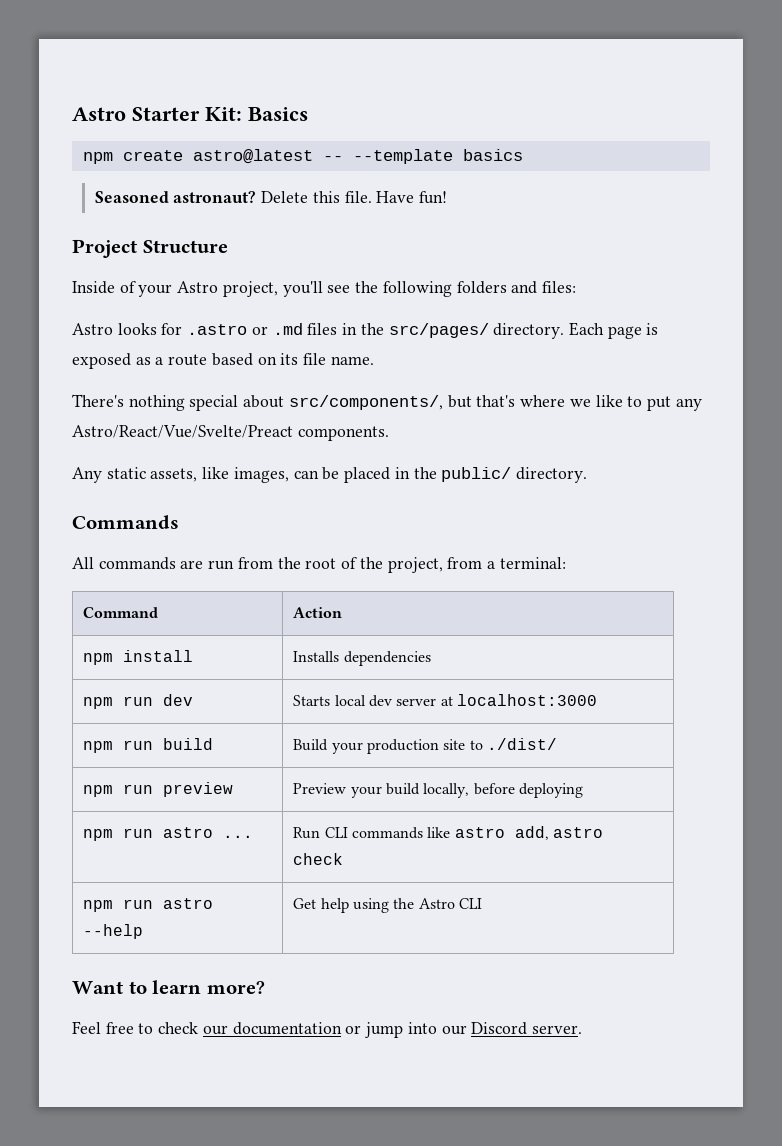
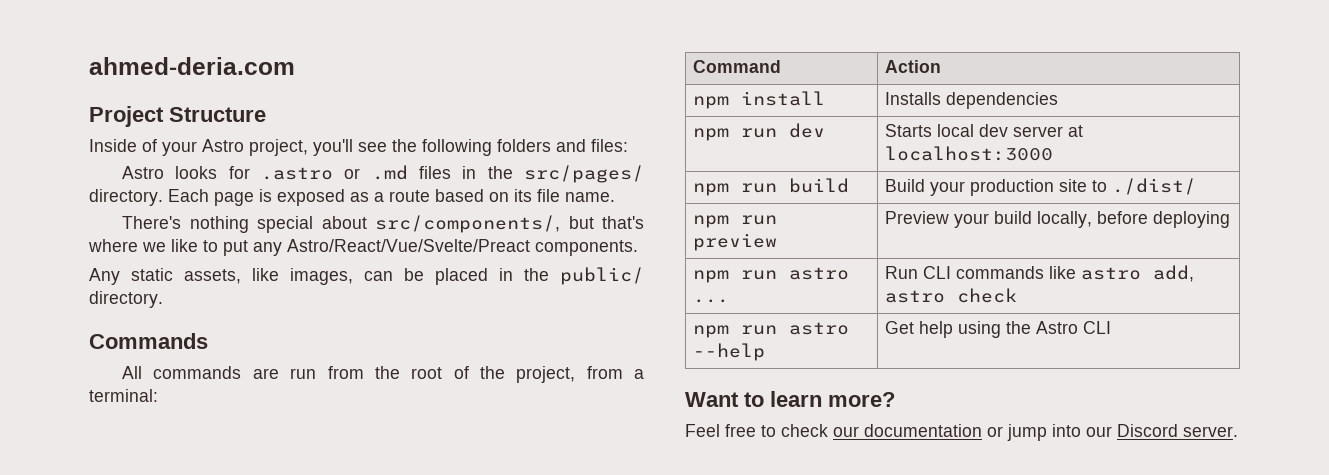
- Astro Starter Kit: Basics
- npm create astro@latest -- --template basics
- Seasoned astronaut? Delete this file. Have fun!
+ ahmed-deria.com

